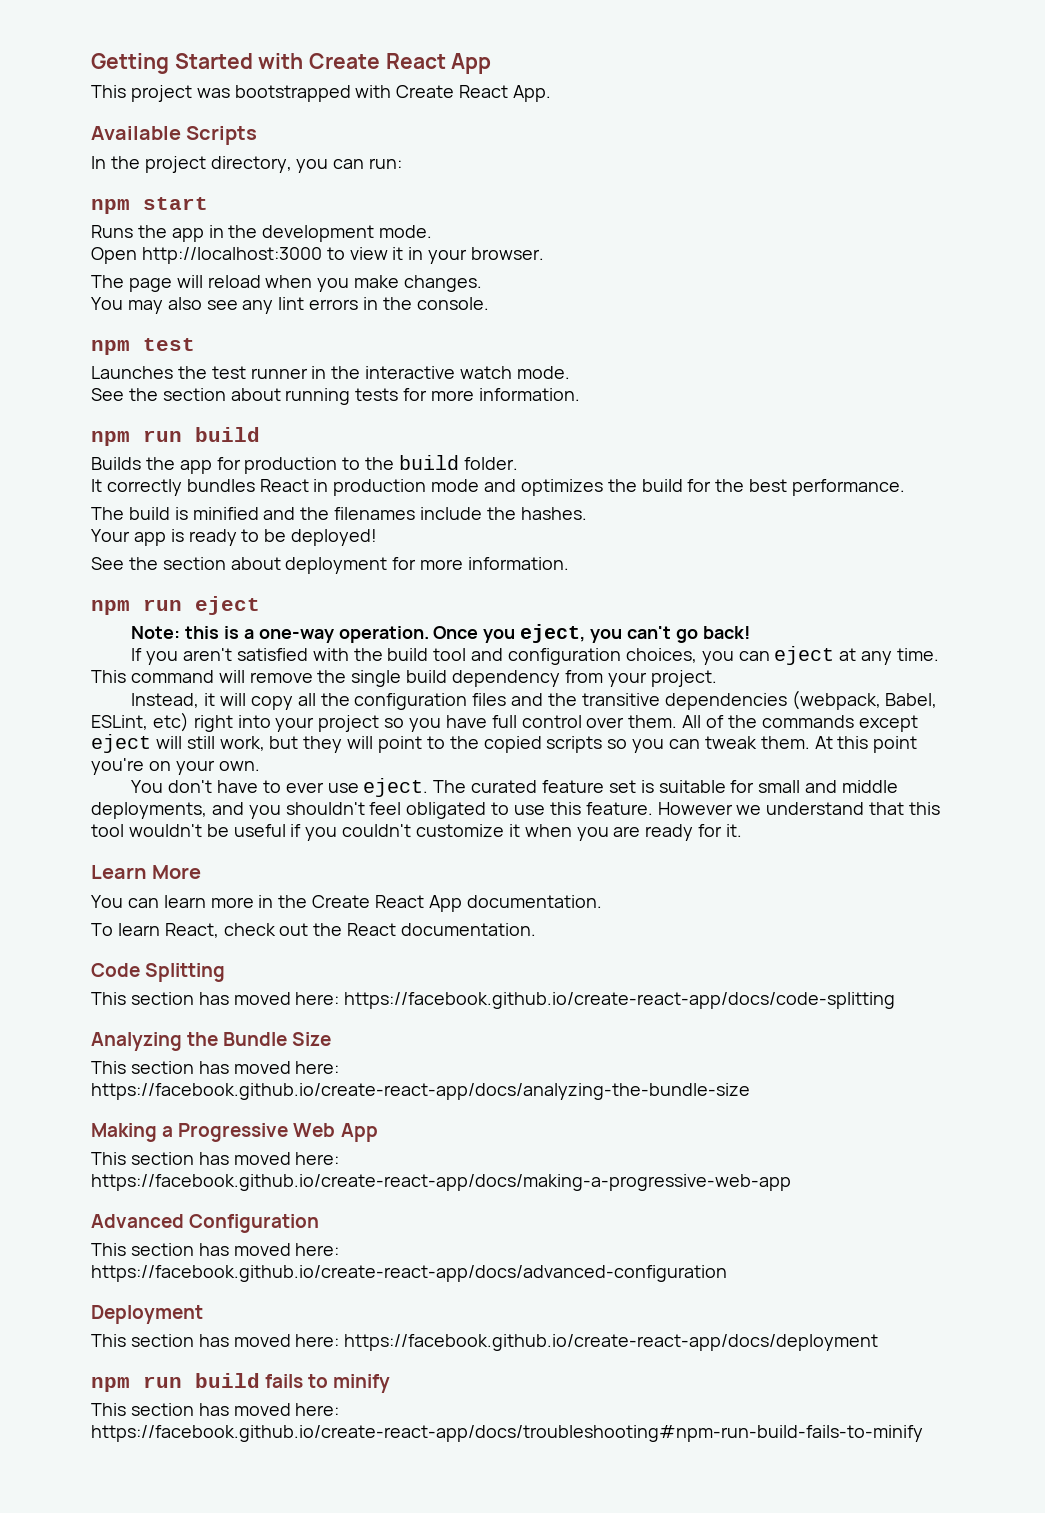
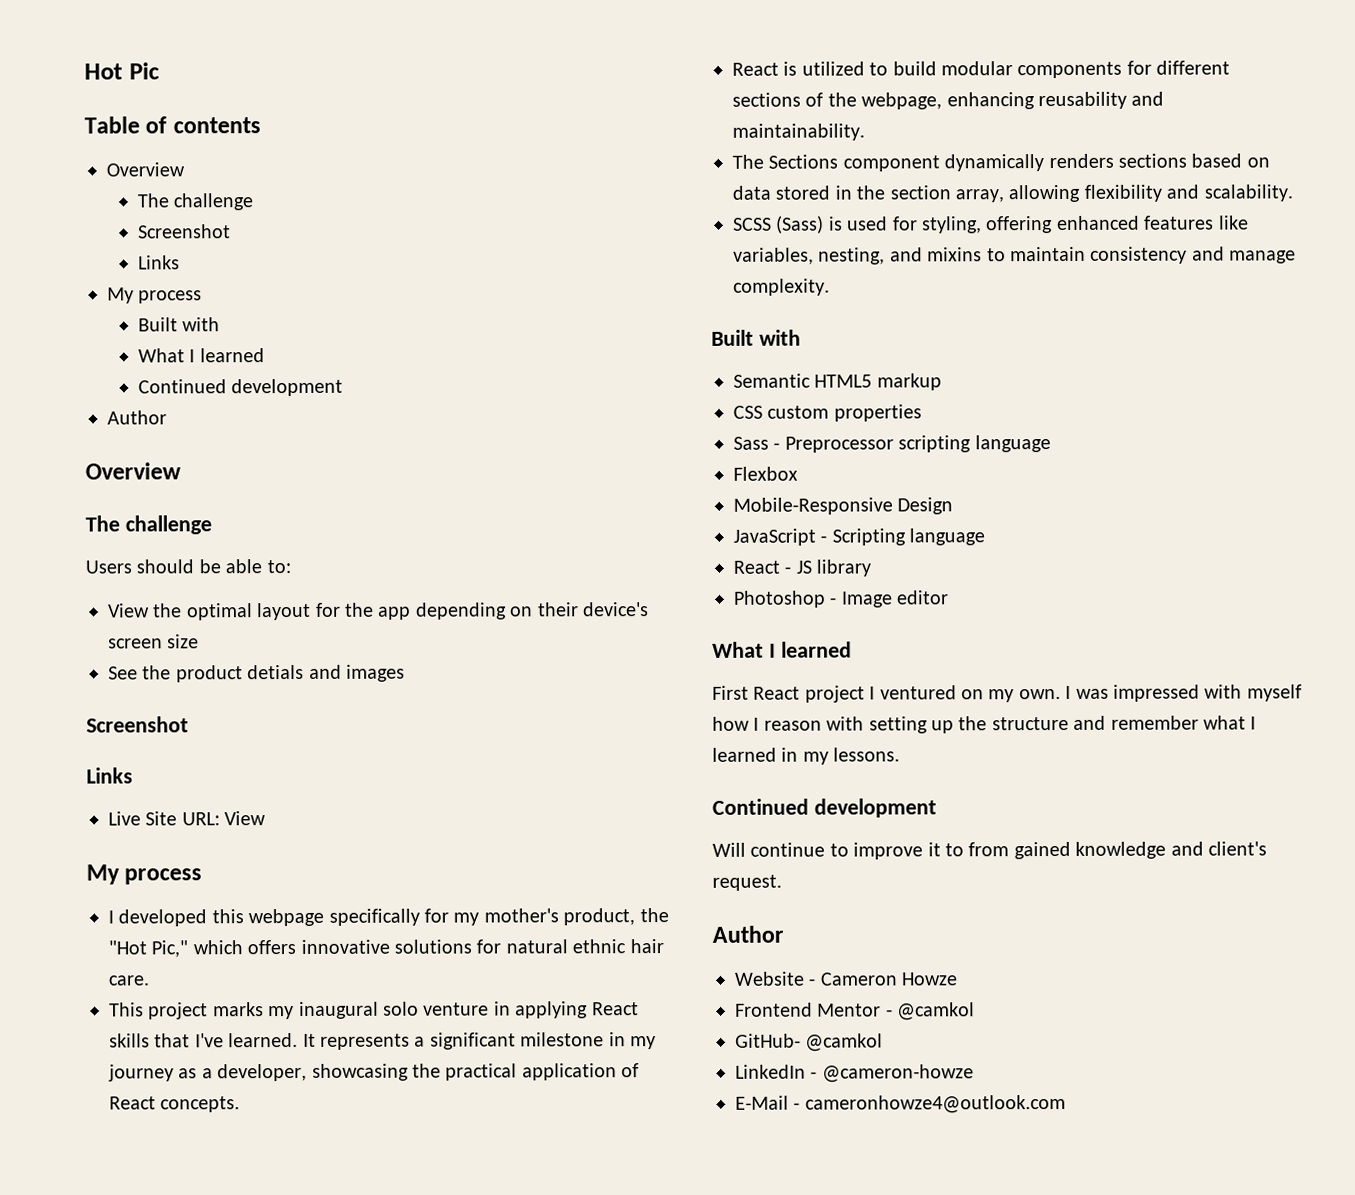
- Getting Started with Create React App
- This project was bootstrapped with Create React App.
- Available Scripts
- In the project directory, you can run:
- npm start
- Runs the app in the development mode.
- Open http://localhost:3000 to view it in your browser.
- The page will reload when you make changes.
- You may also see any lint errors in the console.
- npm test
- Launches the test runner in the interactive watch mode.
- See the section about running tests for more information.
- npm run build
- Builds the app for production to the build folder.
- It correctly bundles React in production mode and optimizes the build for the best performance.
- The build is minified and the filenames include the hashes.
- Your app is ready to be deployed!
- See the section about deployment for more information.
- npm run eject
- Note: this is a one-way operation. Once you eject, you can't go back!
- If you aren't satisfied with the build tool and configuration choices, you can eject at any time. This command will remove the single build dependency from your project.
- Instead, it will copy all the configuration files and the transitive dependencies (webpack, Babel, ESLint, etc) right into your project so you have full control over them. All of the commands except eject will still work, but they will point to the copied scripts so you can tweak them. At this point you're on your own.
- You don't have to ever use eject. The curated feature set is suitable for small and middle deployments, and you shouldn't feel obligated to use this feature. However we understand that this tool wouldn't be useful if you couldn't customize it when you are ready for it.
- Learn More
- You can learn more in the Create React App documentation.
- To learn React, check out the React documentation.
- Code Splitting
- This section has moved here: https://facebook.github.io/create-react-app/docs/code-splitting
- Analyzing the Bundle Size
- This section has moved here: https://facebook.github.io/create-react-app/docs/analyzing-the-bundle-size
- Making a Progressive Web App
- This section has moved here: https://facebook.github.io/create-react-app/docs/making-a-progressive-web-app
- Advanced Configuration
- This section has moved here: https://facebook.github.io/create-react-app/docs/advanced-configuration
- Deployment
- This section has moved here: https://facebook.github.io/create-react-app/docs/deployment
- npm run build fails to minify
- This section has moved here: https://facebook.github.io/create-react-app/docs/troubleshooting#npm-run-build-fails-to-minify
+ Hot Pic
+ Table of contents
+ Overview
+ The challenge
+ Screenshot
+ Links
+ My process
+ Built with
+ What I learned
+ Continued development
+ Author
+ Overview
+ The challenge
+ Users should be able to:
+ View the optimal layout for the app depending on their device's screen size
+ See the product detials and images
+ Screenshot
+ Links
+ Live Site URL: View
+ My process
+ I developed this webpage specifically for my mother's product, the "Hot Pic," which offers innovative solutions for natural ethnic hair care.
+ This project marks my inaugural solo venture in applying React skills that I've learned. It represents a significant milestone in my journey as a developer, showcasing the practical application of React concepts.
+ React is utilized to build modular components for different sections of the webpage, enhancing reusability and maintainability.
+ The Sections component dynamically renders sections based on data stored in the section array, allowing flexibility and scalability.
+ SCSS (Sass) is used for styling, offering enhanced features like variables, nesting, and mixins to maintain consistency and manage complexity.
+ Built with
+ Semantic HTML5 markup
+ CSS custom properties
+ Sass - Preprocessor scripting language
+ Flexbox
+ Mobile-Responsive Design
+ JavaScript - Scripting language
+ React - JS library
+ Photoshop - Image editor
+ What I learned
+ First React project I ventured on my own. I was impressed with myself how I reason with setting up the structure and remember what I learned in my lessons.
+ Continued development
+ Will continue to improve it to from gained knowledge and client's request.
+ Author
+ Website - Cameron Howze
+ Frontend Mentor - @camkol
+ GitHub- @camkol
+ LinkedIn - @cameron-howze
+ E-Mail - cameronhowze4@outlook.com

